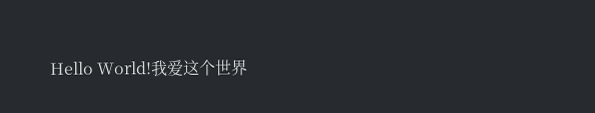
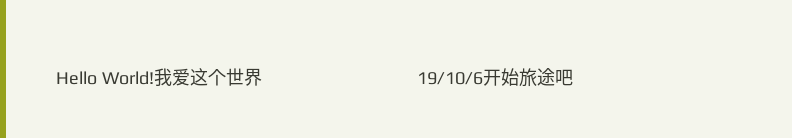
+ 19/10/6开始旅途吧

